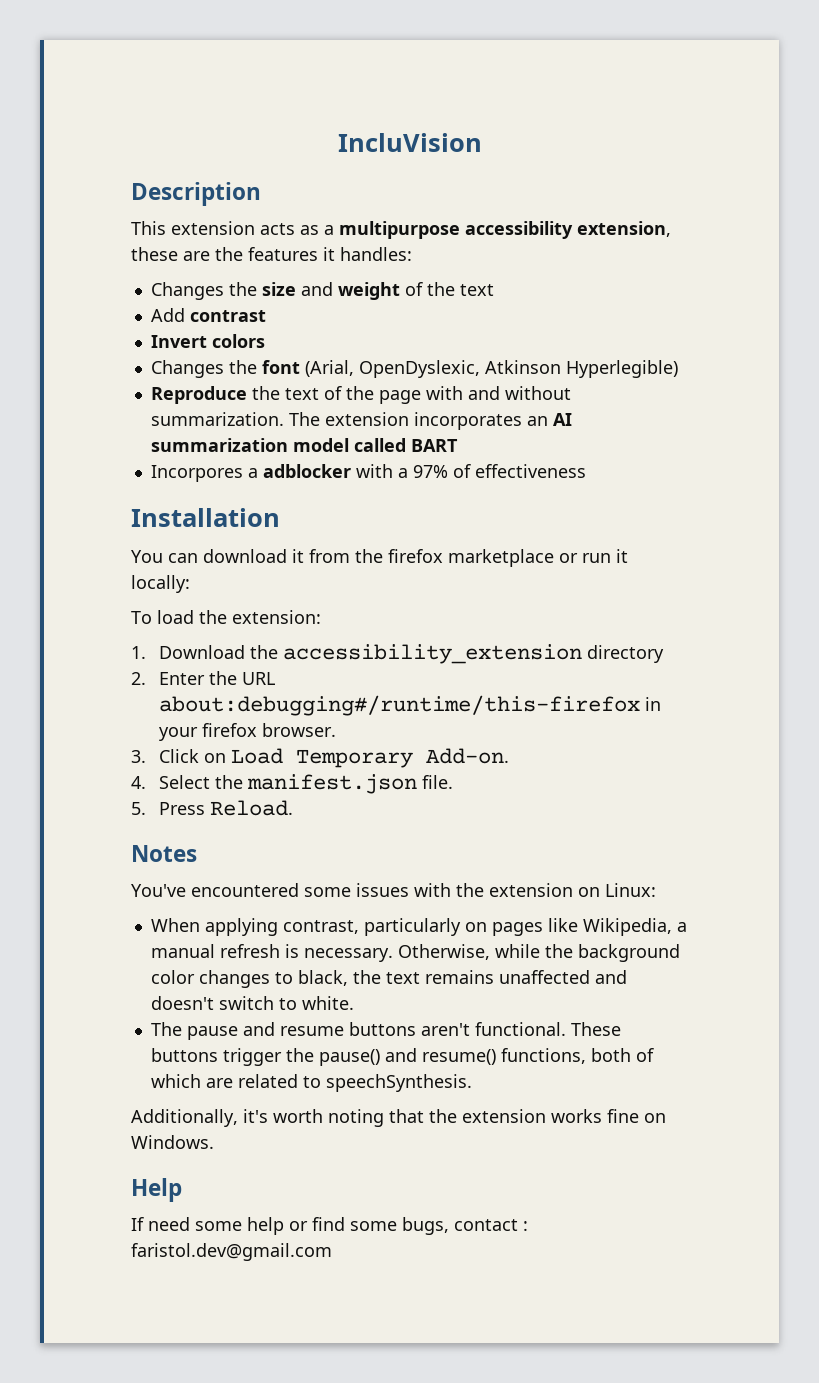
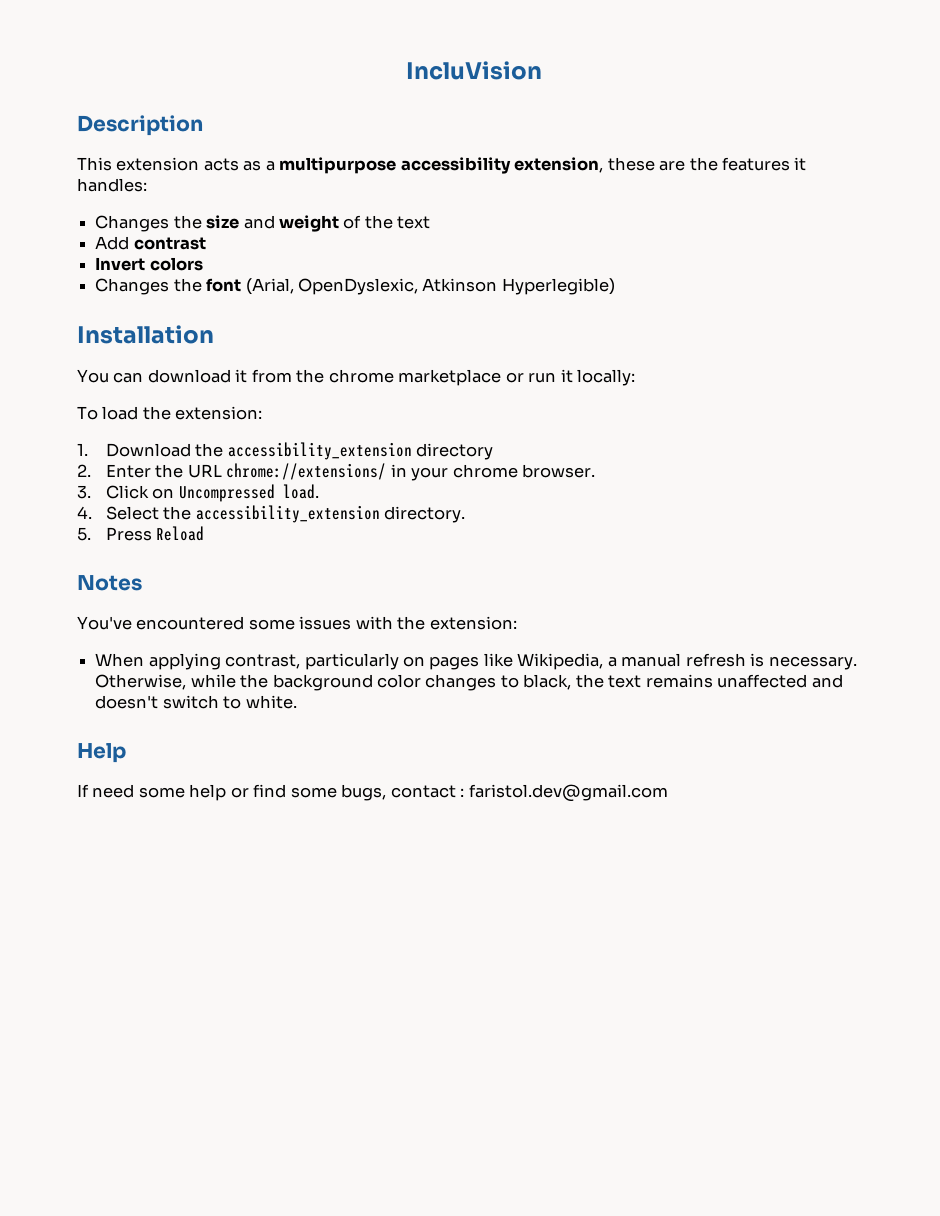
- Reproduce the text of the page with and without summarization. The extension incorporates an AI summarization model called BART
- Incorpores a adblocker with a 97% of effectiveness
- You can download it from the firefox marketplace or run it locally:
+ You can download it from the chrome marketplace or run it locally:
- 2. Enter the URL about:debugging#/runtime/this-firefox in your firefox browser.
+ 2. Enter the URL chrome://extensions/ in your chrome browser.
- 3. Click on Load Temporary Add-on.
+ 3. Click on Uncompressed load.
- 4. Select the manifest.json file.
+ 4. Select the accessibility_extension directory.
- 5. Press Reload.
+ 5. Press Reload
- You've encountered some issues with the extension on Linux:
+ You've encountered some issues with the extension:
- The pause and resume buttons aren't functional. These buttons trigger the pause() and resume() functions, both of which are related to speechSynthesis.
- Additionally, it's worth noting that the extension works fine on Windows.

